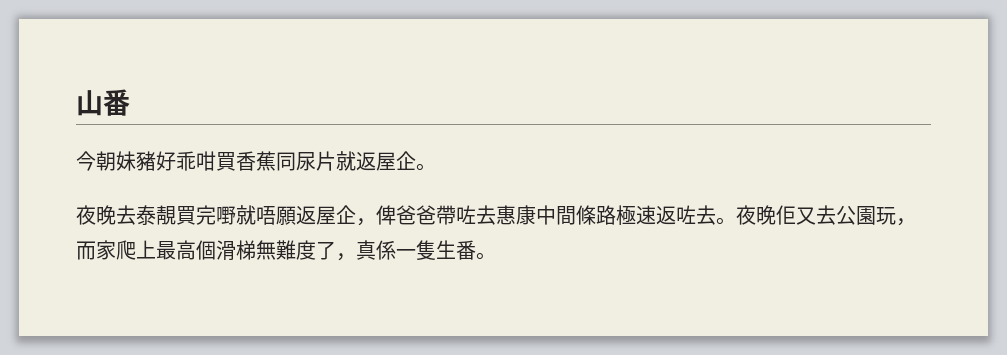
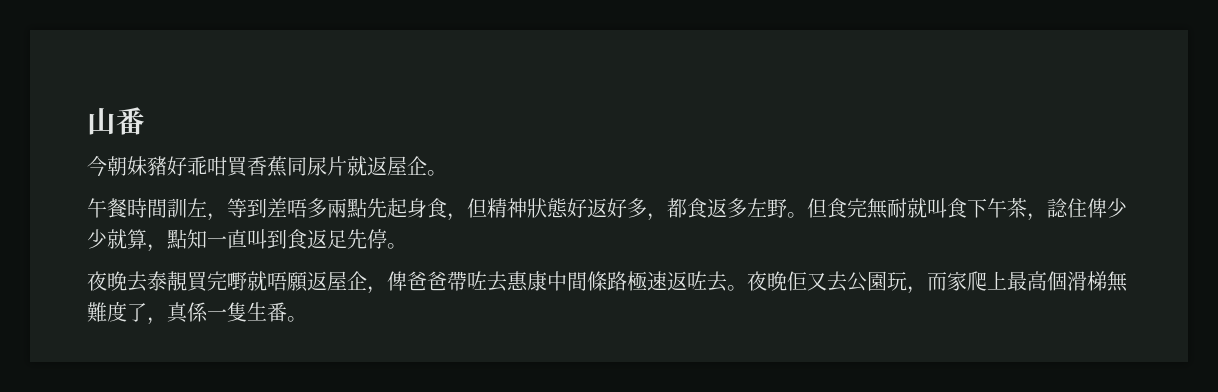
+ 午餐時間訓左，等到差唔多兩點先起身食，但精神狀態好返好多，都食返多左野。但食完無耐就叫食下午茶，諗住俾少少就算，點知一直叫到食返足先停。

